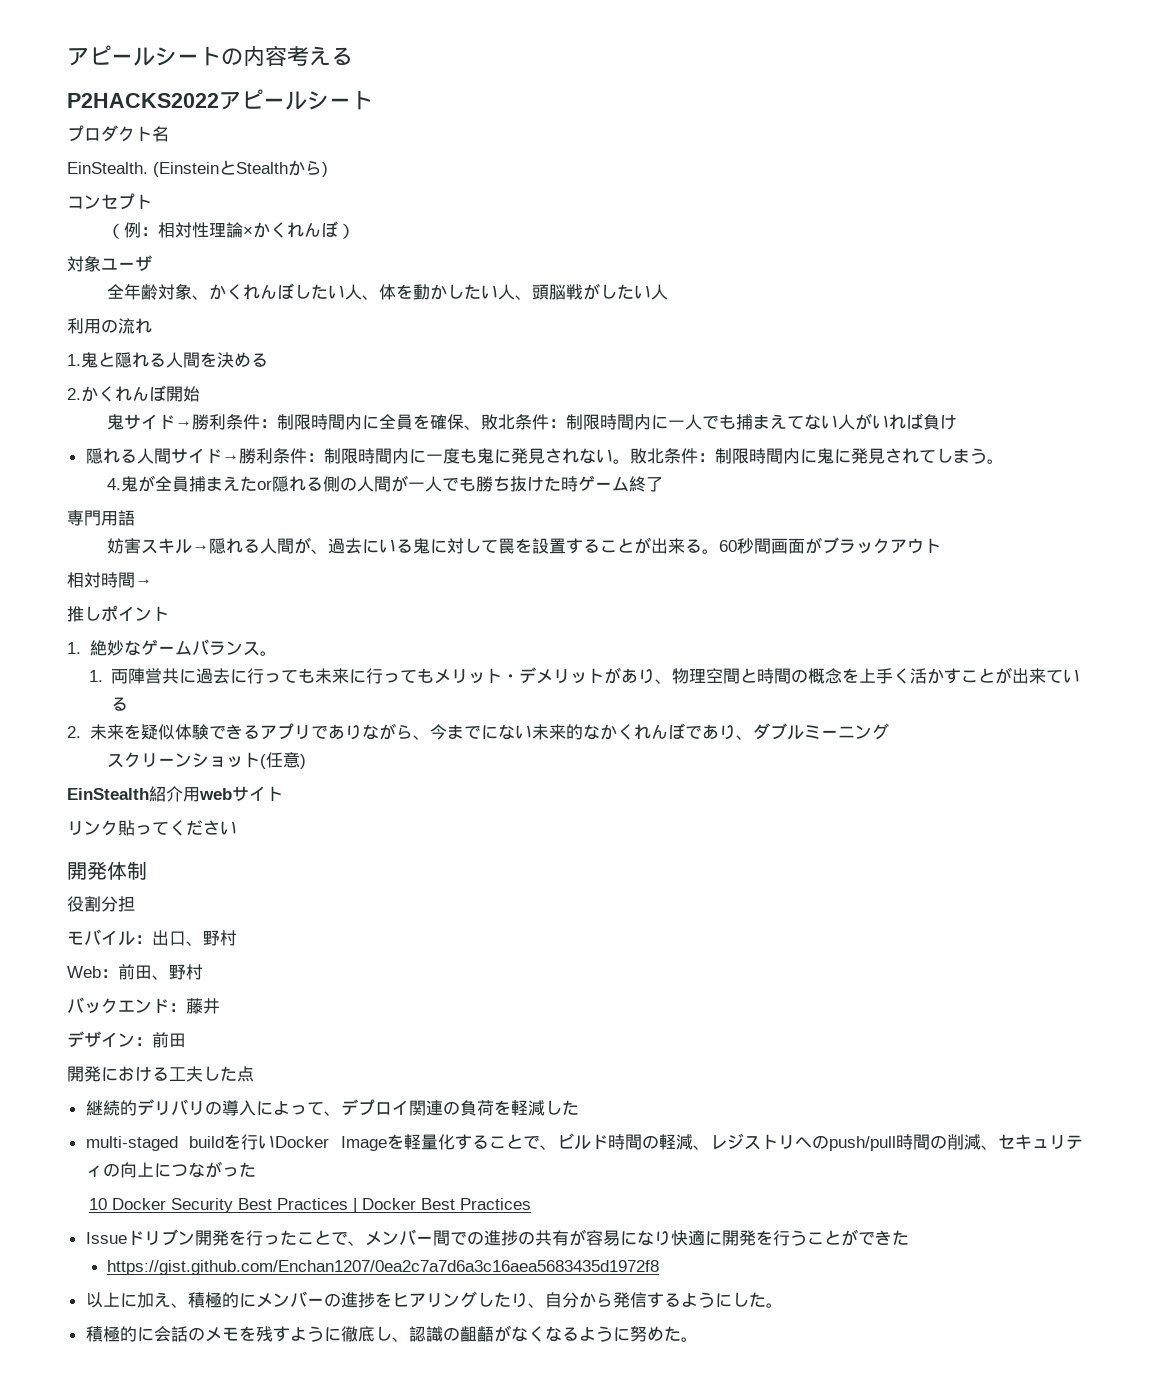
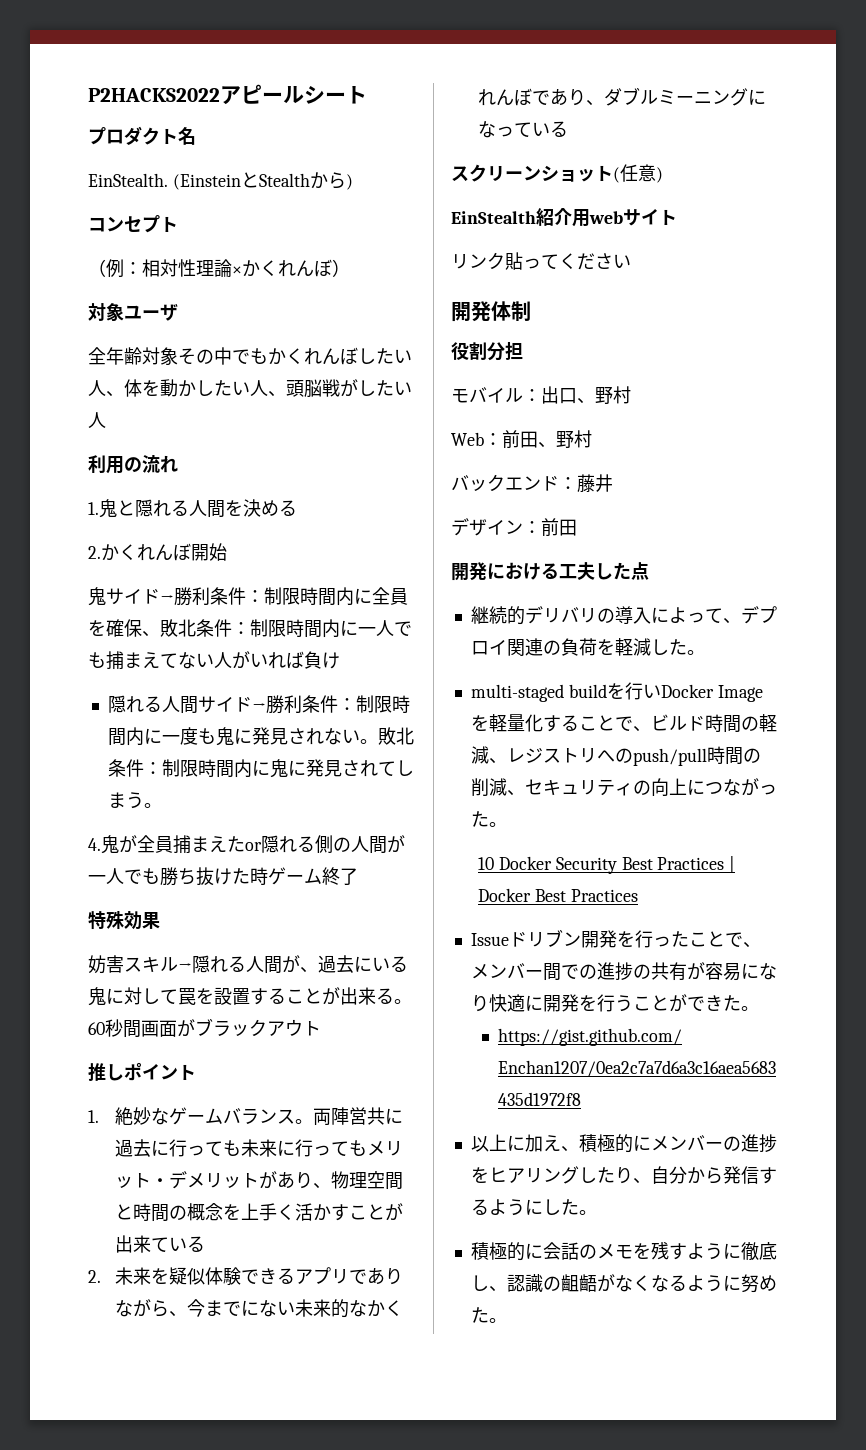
- アピールシートの内容考える
- 全年齢対象、かくれんぼしたい人、体を動かしたい人、頭脳戦がしたい人
+ 全年齢対象その中でもかくれんぼしたい人、体を動かしたい人、頭脳戦がしたい人
- 専門用語
+ 特殊効果
- 相対時間→
- 1.絶妙なゲームバランス。
- 1.両陣営共に過去に行っても未来に行ってもメリット・デメリットがあり、物理空間と時間の概念を上手く活かすことが出来ている
+ 1.絶妙なゲームバランス。両陣営共に過去に行っても未来に行ってもメリット・デメリットがあり、物理空間と時間の概念を上手く活かすことが出来ている
- 2.未来を疑似体験できるアプリでありながら、今までにない未来的なかくれんぼであり、ダブルミーニング
+ 2.未来を疑似体験できるアプリでありながら、今までにない未来的なかくれんぼであり、ダブルミーニングになっている
- 継続的デリバリの導入によって、デプロイ関連の負荷を軽減した
+ 継続的デリバリの導入によって、デプロイ関連の負荷を軽減した。
- multi-staged buildを行いDocker Imageを軽量化することで、ビルド時間の軽減、レジストリへのpush/pull時間の削減、セキュリティの向上につながった
+ multi-staged buildを行いDocker Imageを軽量化することで、ビルド時間の軽減、レジストリへのpush/pull時間の削減、セキュリティの向上につながった。
- Issueドリブン開発を行ったことで、メンバー間での進捗の共有が容易になり快適に開発を行うことができた
+ Issueドリブン開発を行ったことで、メンバー間での進捗の共有が容易になり快適に開発を行うことができた。

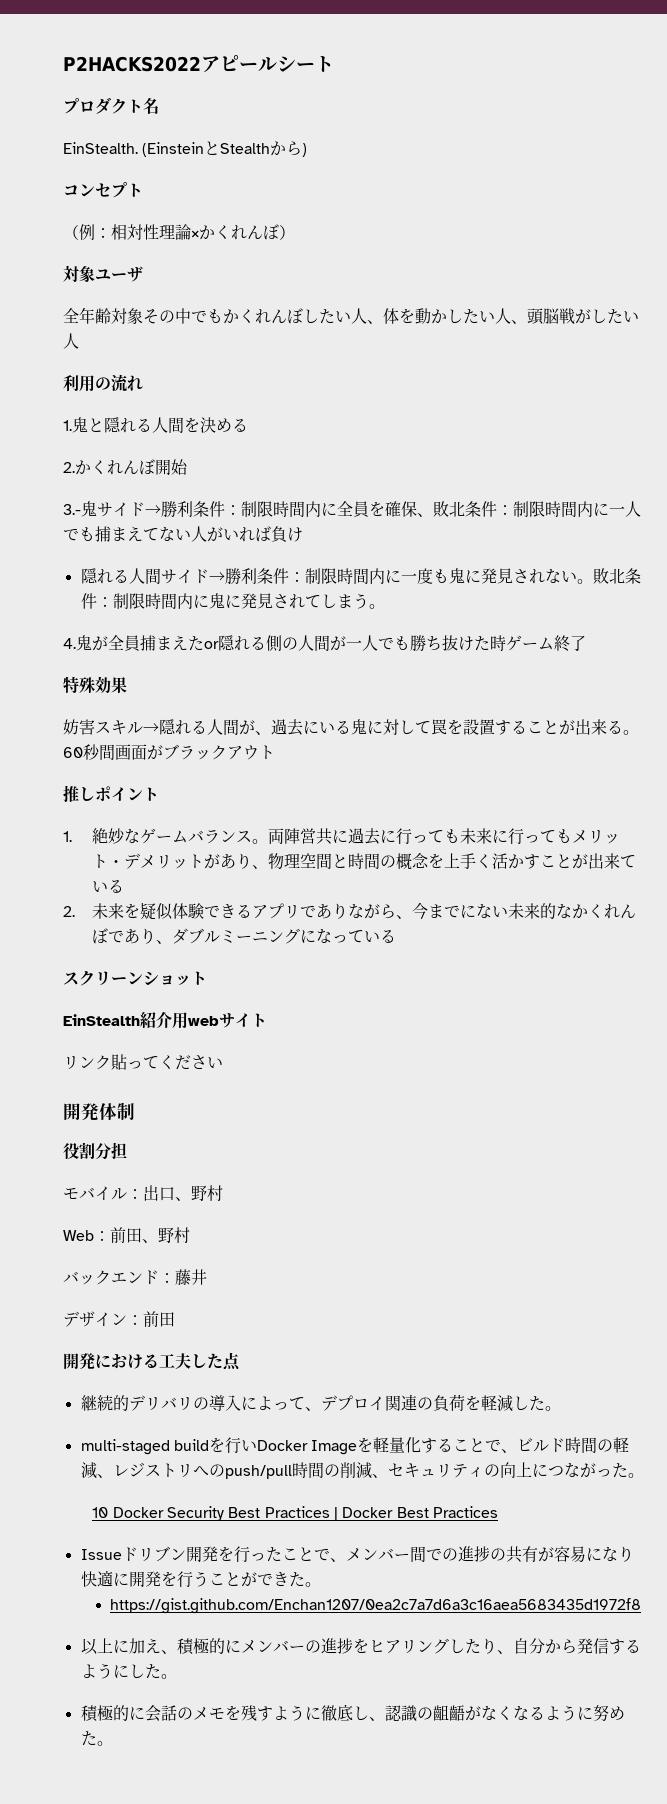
- 鬼サイド→勝利条件：制限時間内に全員を確保、敗北条件：制限時間内に一人でも捕まえてない人がいれば負け
+ 3.-鬼サイド→勝利条件：制限時間内に全員を確保、敗北条件：制限時間内に一人でも捕まえてない人がいれば負け
- スクリーンショット(任意)
+ スクリーンショット

